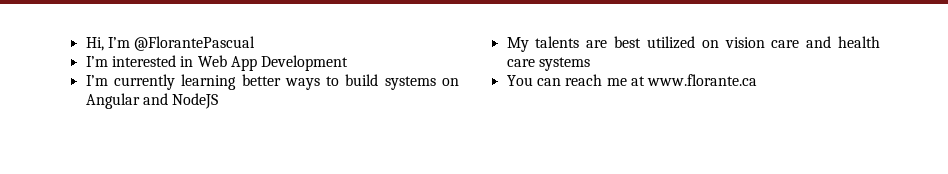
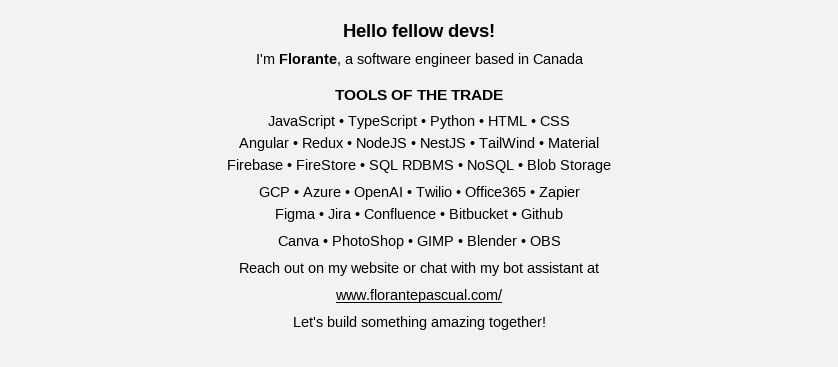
- Hi, I’m @FlorantePascual
- I’m interested in Web App Development
- I’m currently learning better ways to build systems on Angular and NodeJS
- My talents are best utilized on vision care and health care systems
- You can reach me at www.florante.ca
+ Hello fellow devs!
+ I'm Florante, a software engineer based in Canada
+ TOOLS OF THE TRADE
+ JavaScript • TypeScript • Python • HTML • CSS
+ Angular • Redux • NodeJS • NestJS • TailWind • Material
+ Firebase • FireStore • SQL RDBMS • NoSQL • Blob Storage
+ GCP • Azure • OpenAI • Twilio • Office365 • Zapier
+ Figma • Jira • Confluence • Bitbucket • Github
+ Canva • PhotoShop • GIMP • Blender • OBS
+ Reach out on my website or chat with my bot assistant at
+ www.florantepascual.com/
+ Let's build something amazing together!

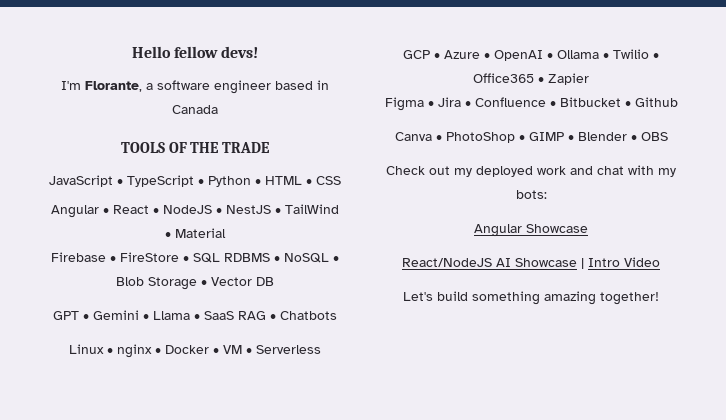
- Angular • Redux • NodeJS • NestJS • TailWind • Material
+ Angular • React • NodeJS • NestJS • TailWind • Material
- Firebase • FireStore • SQL RDBMS • NoSQL • Blob Storage
+ Firebase • FireStore • SQL RDBMS • NoSQL • Blob Storage • Vector DB
+ GPT • Gemini • Llama • SaaS RAG • Chatbots
+ Linux • nginx • Docker • VM • Serverless
- GCP • Azure • OpenAI • Twilio • Office365 • Zapier
+ GCP • Azure • OpenAI • Ollama • Twilio • Office365 • Zapier
- Reach out on my website or chat with my bot assistant at
- www.florantepascual.com/
+ Check out my deployed work and chat with my bots:
+ Angular Showcase
+ React/NodeJS AI Showcase | Intro Video

